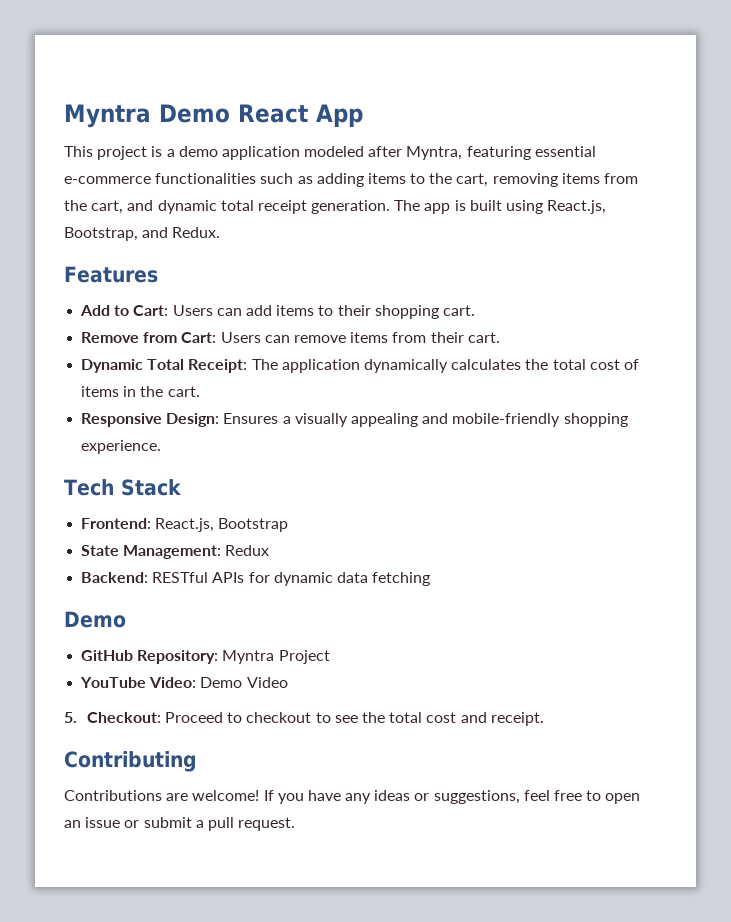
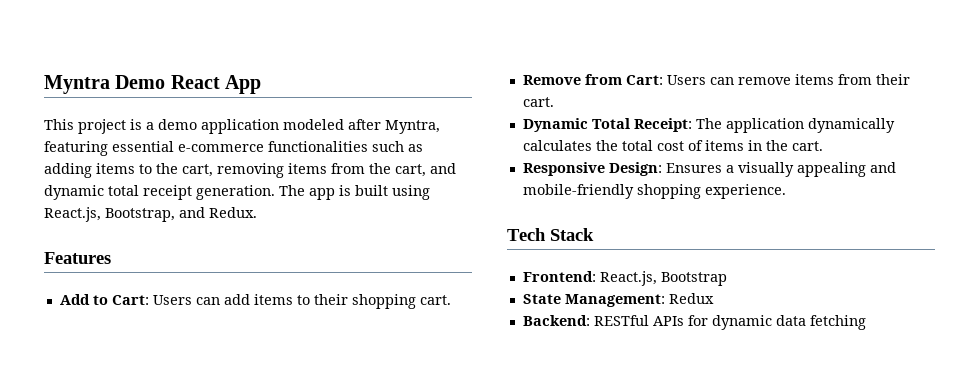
  Backend: RESTful APIs for dynamic data fetching
- Demo
- GitHub Repository: Myntra Project
- YouTube Video: Demo Video
- 5. Checkout: Proceed to checkout to see the total cost and receipt.
- Contributing
- Contributions are welcome! If you have any ideas or suggestions, feel free to open an issue or submit a pull request.

